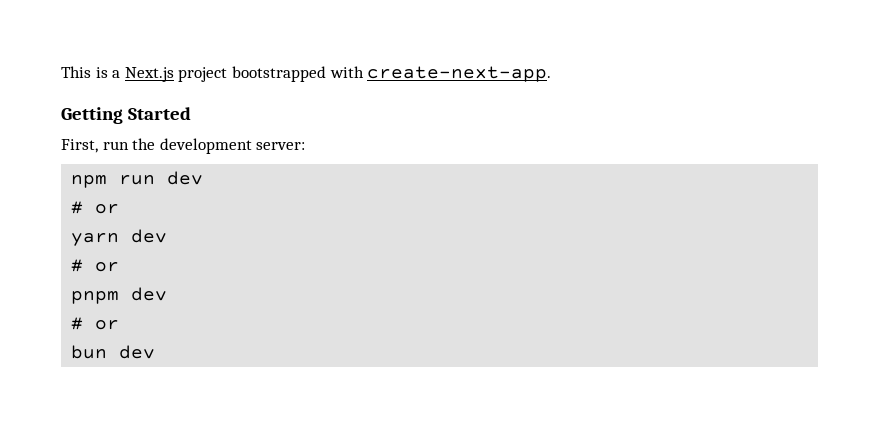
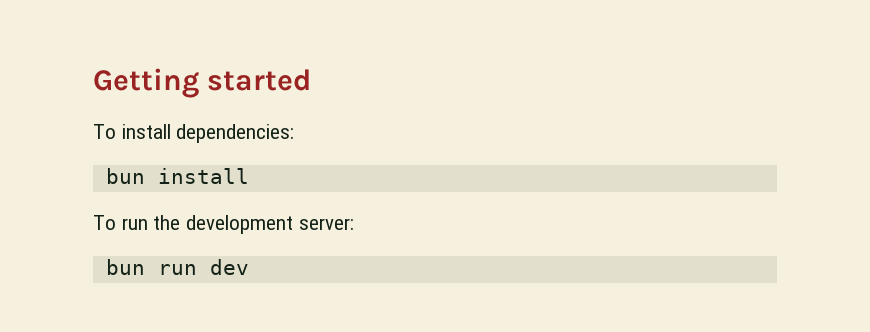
- This is a Next.js project bootstrapped with create-next-app.
- Getting Started
- First, run the development server:
+ Getting started
+ To install dependencies:
+ bun install
+ To run the development server:
- npm run dev
- # or
- yarn dev
- # or
- pnpm dev
- # or
- bun dev
+ bun run dev

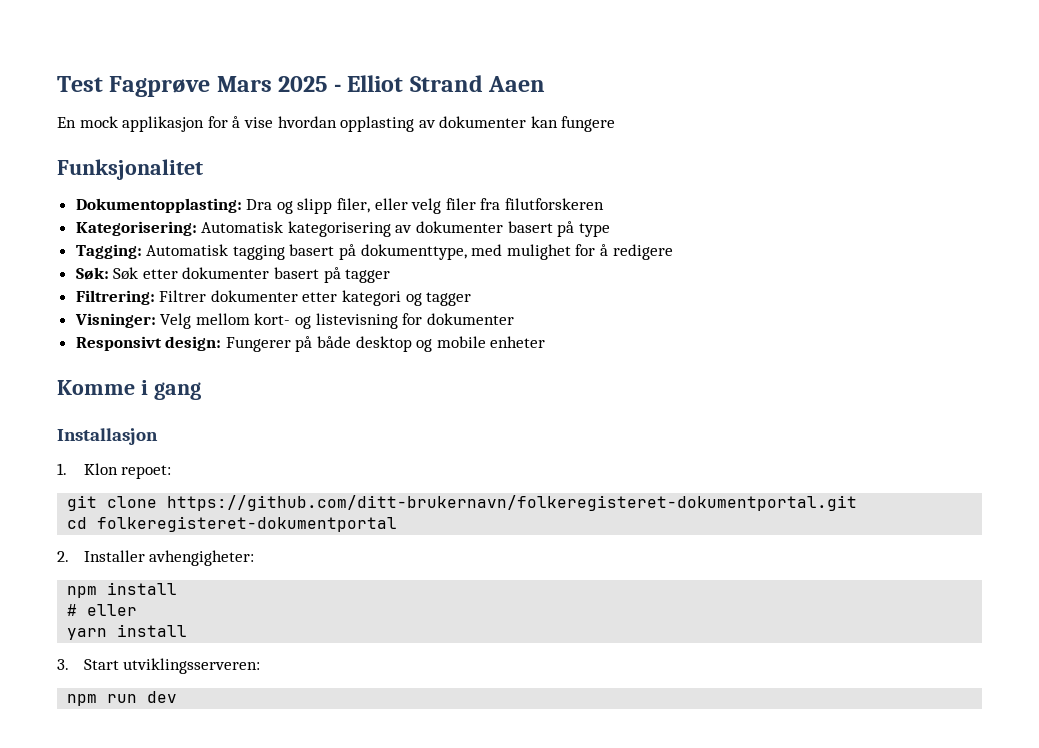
- Getting started
- To install dependencies:
- bun install
- To run the development server:
- bun run dev
+ Test Fagprøve Mars 2025 - Elliot Strand Aaen
+ En mock applikasjon for å vise hvordan opplasting av dokumenter kan fungere
+ Funksjonalitet
+ Dokumentopplasting: Dra og slipp filer, eller velg filer fra filutforskeren
+ Kategorisering: Automatisk kategorisering av dokumenter basert på type
+ Tagging: Automatisk tagging basert på dokumenttype, med mulighet for å redigere
+ Søk: Søk etter dokumenter basert på tagger
+ Filtrering: Filtrer dokumenter etter kategori og tagger
+ Visninger: Velg mellom kort- og listevisning for dokumenter
+ Responsivt design: Fungerer på både desktop og mobile enheter
+ Komme i gang
+ Installasjon
+ 1. Klon repoet:
+ git clone https://github.com/ditt-brukernavn/folkeregisteret-dokumentportal.git
+ cd folkeregisteret-dokumentportal
+ 2. Installer avhengigheter:
+ npm install
+ # eller
+ yarn install
+ 3. Start utviklingsserveren:
+ npm run dev

